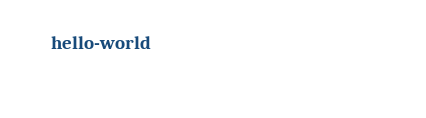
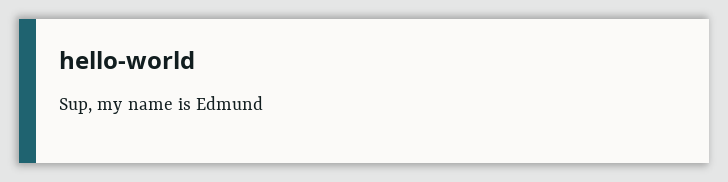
+ Sup, my name is Edmund

